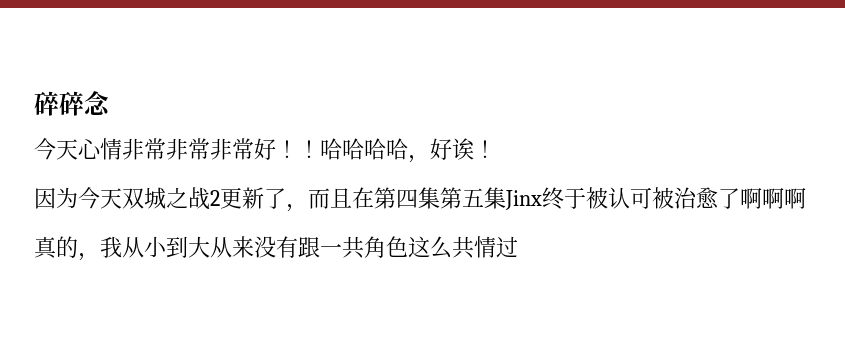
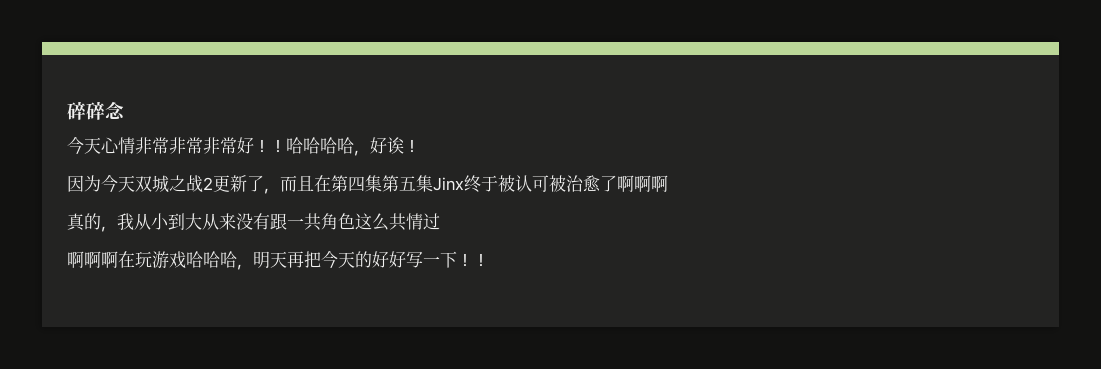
+ 啊啊啊在玩游戏哈哈哈，明天再把今天的好好写一下！！

